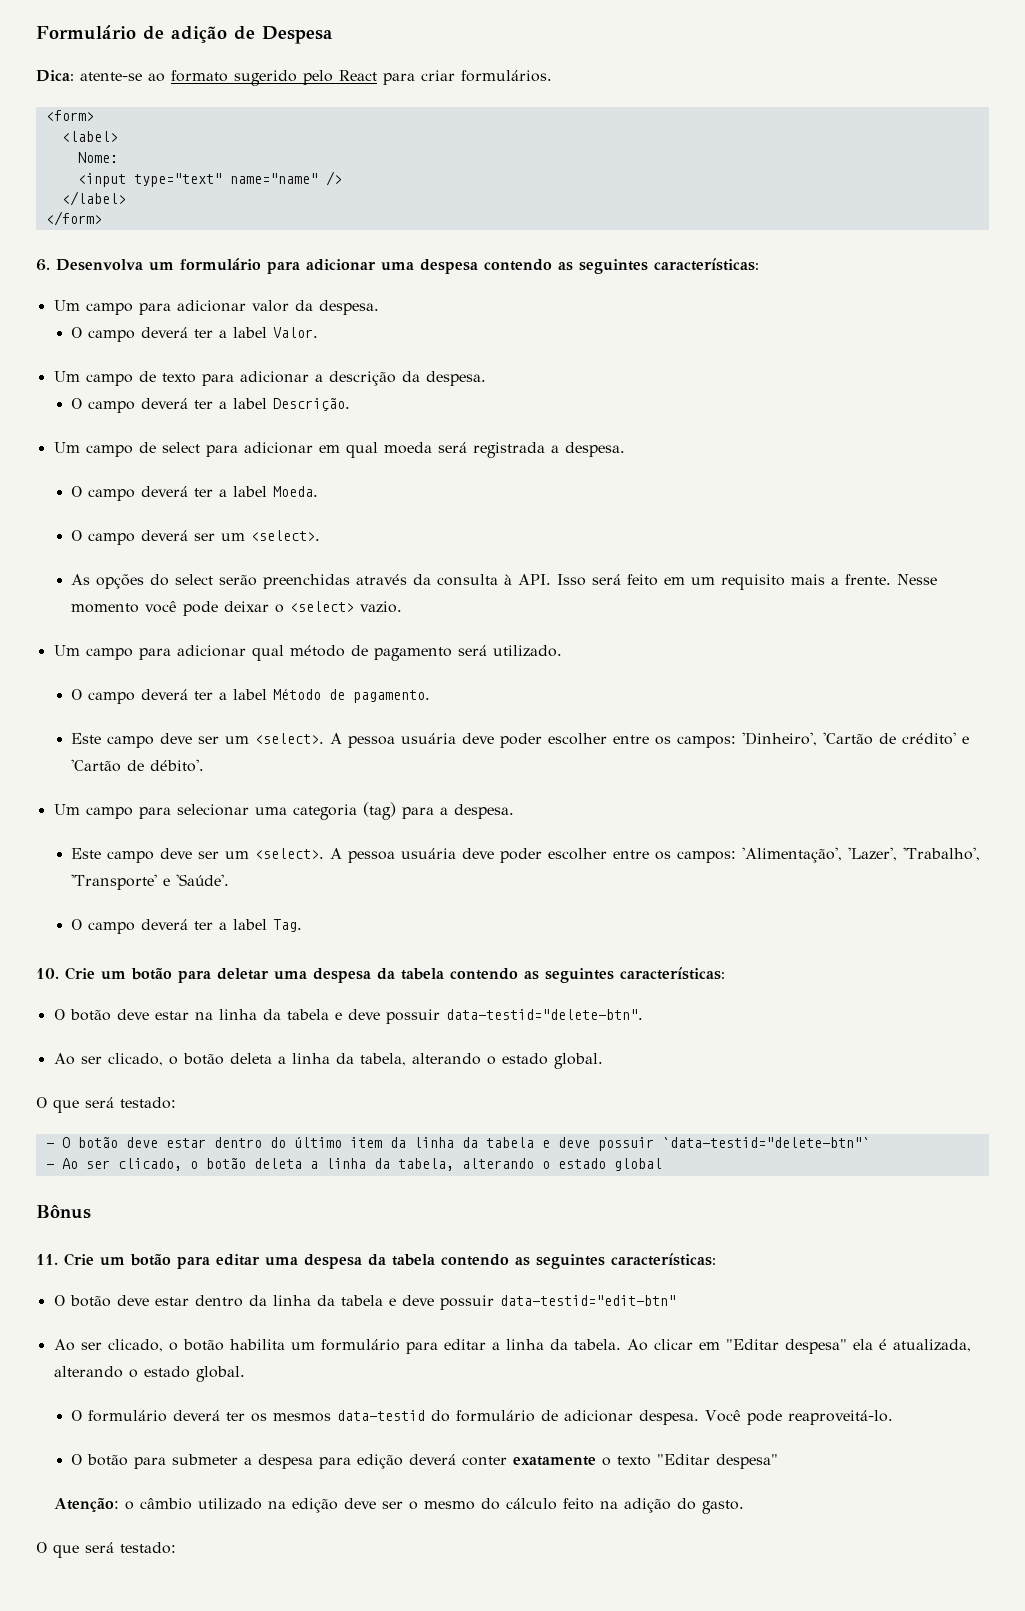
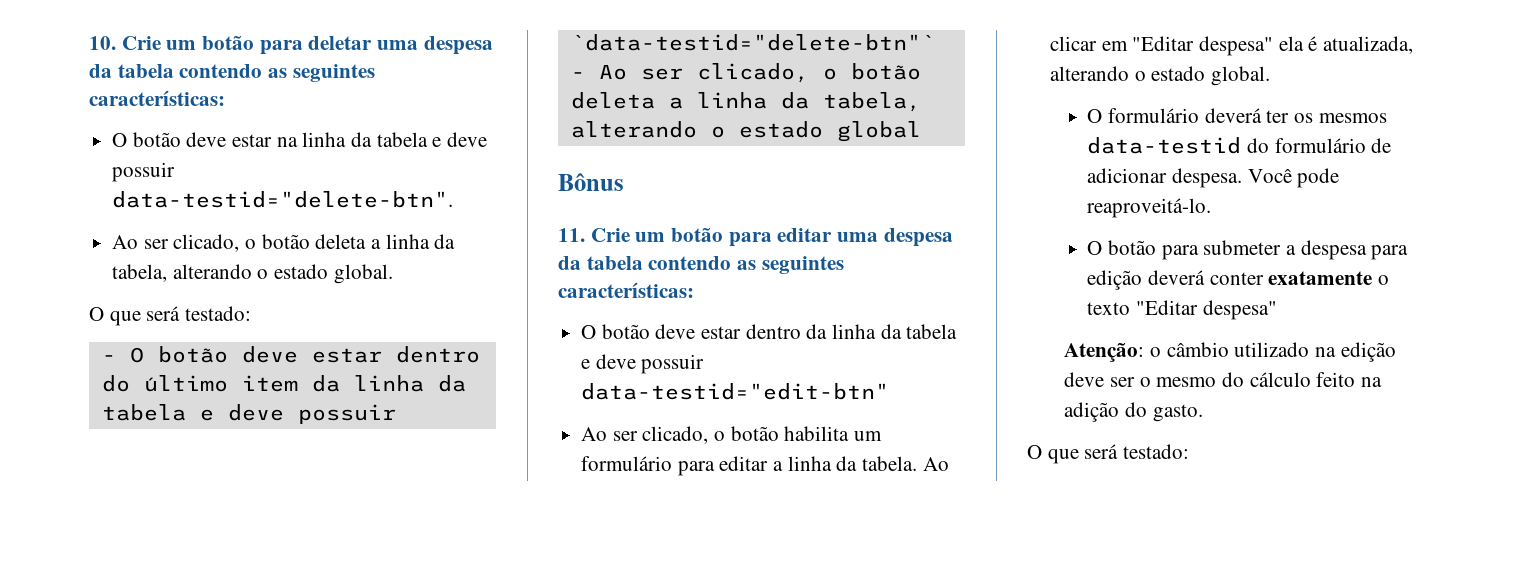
- Formulário de adição de Despesa
- Dica: atente-se ao formato sugerido pelo React para criar formulários.
- <form>
- <label>
- Nome:
- <input type="text" name="name" />
- </label>
- </form>
- 6. Desenvolva um formulário para adicionar uma despesa contendo as seguintes características:
- Um campo para adicionar valor da despesa.
- O campo deverá ter a label Valor.
- Um campo de texto para adicionar a descrição da despesa.
- O campo deverá ter a label Descrição.
- Um campo de select para adicionar em qual moeda será registrada a despesa.
- O campo deverá ter a label Moeda.
- O campo deverá ser um <select>.
- As opções do select serão preenchidas através da consulta à API. Isso será feito em um requisito mais a frente. Nesse momento você pode deixar o <select> vazio.
- Um campo para adicionar qual método de pagamento será utilizado.
- O campo deverá ter a label Método de pagamento.
- Este campo deve ser um <select>. A pessoa usuária deve poder escolher entre os campos: 'Dinheiro', 'Cartão de crédito' e 'Cartão de débito'.
- Um campo para selecionar uma categoria (tag) para a despesa.
- Este campo deve ser um <select>. A pessoa usuária deve poder escolher entre os campos: 'Alimentação', 'Lazer', 'Trabalho', 'Transporte' e 'Saúde'.
- O campo deverá ter a label Tag.

